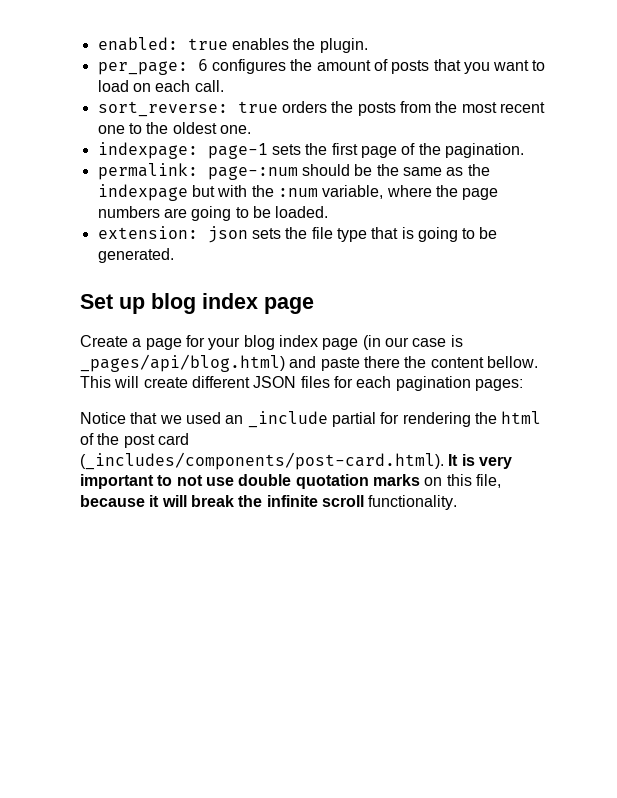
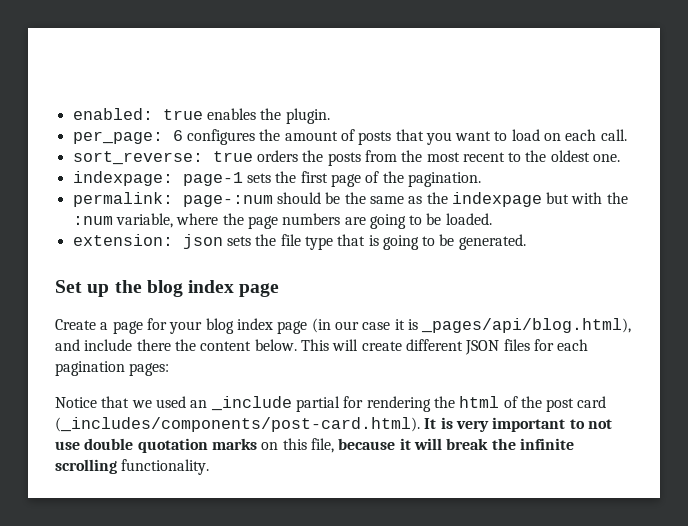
- sort_reverse: true orders the posts from the most recent one to the oldest one.
+ sort_reverse: true orders the posts from the most recent to the oldest one.
- Set up blog index page
+ Set up the blog index page
- Create a page for your blog index page (in our case is _pages/api/blog.html) and paste there the content bellow.
+ Create a page for your blog index page (in our case it is _pages/api/blog.html), and include there the content below.
- Notice that we used an _include partial for rendering the html of the post card (_includes/components/post-card.html). It is very important to not use double quotation marks on this file, because it will break the infinite scroll functionality.
+ Notice that we used an _include partial for rendering the html of the post card (_includes/components/post-card.html). It is very important to not use double quotation marks on this file, because it will break the infinite scrolling functionality.

